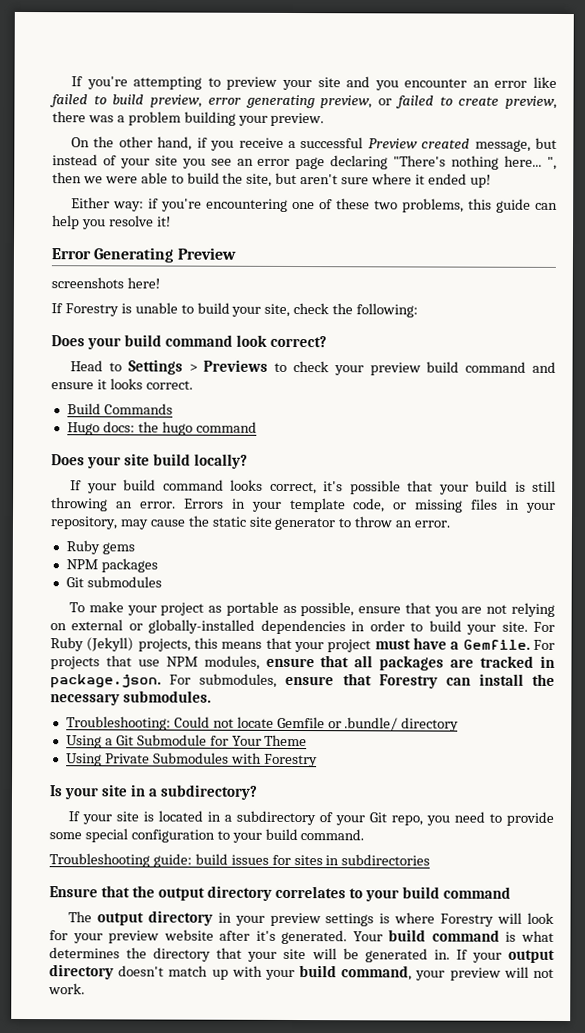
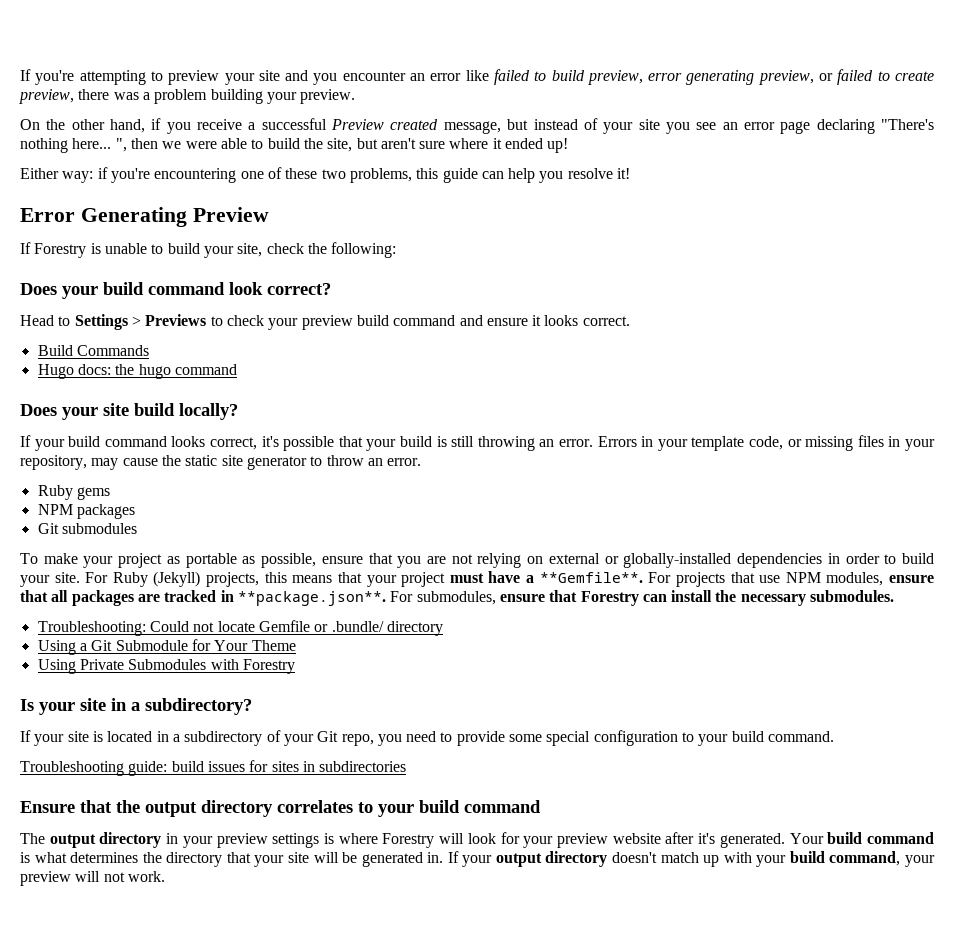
- screenshots here!
- For Ruby (Jekyll) projects, this means that your project must have a Gemfile.
+ For Ruby (Jekyll) projects, this means that your project must have a **Gemfile**.
- For projects that use NPM modules, ensure that all packages are tracked in package.json. For submodules, ensure that Forestry can install the necessary submodules.
+ For projects that use NPM modules, ensure that all packages are tracked in **package.json**. For submodules, ensure that Forestry can install the necessary submodules.

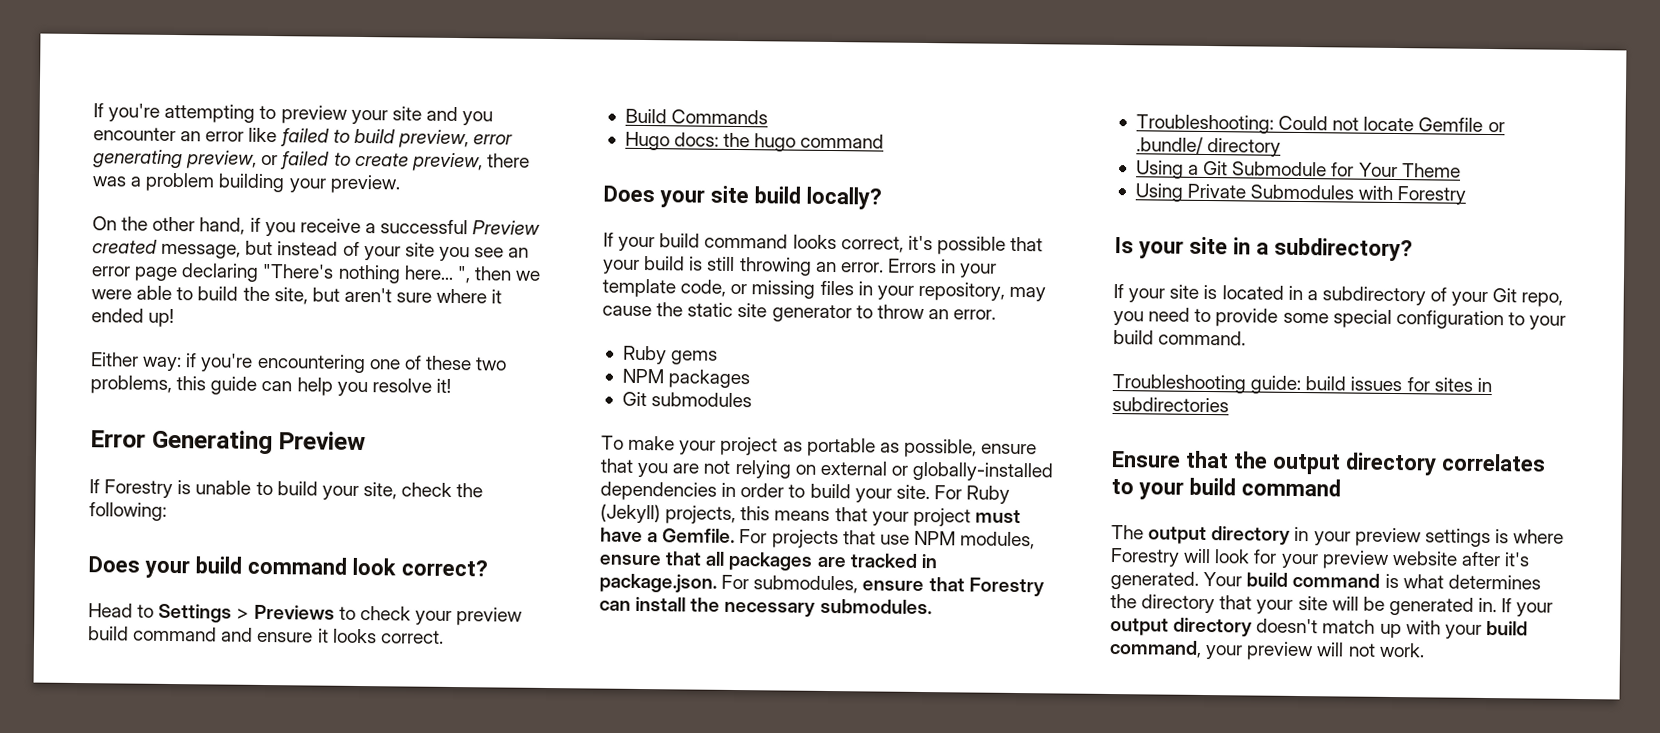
- For Ruby (Jekyll) projects, this means that your project must have a **Gemfile**.
+ For Ruby (Jekyll) projects, this means that your project must have a Gemfile.
- For projects that use NPM modules, ensure that all packages are tracked in **package.json**. For submodules, ensure that Forestry can install the necessary submodules.
+ For projects that use NPM modules, ensure that all packages are tracked in package.json. For submodules, ensure that Forestry can install the necessary submodules.

